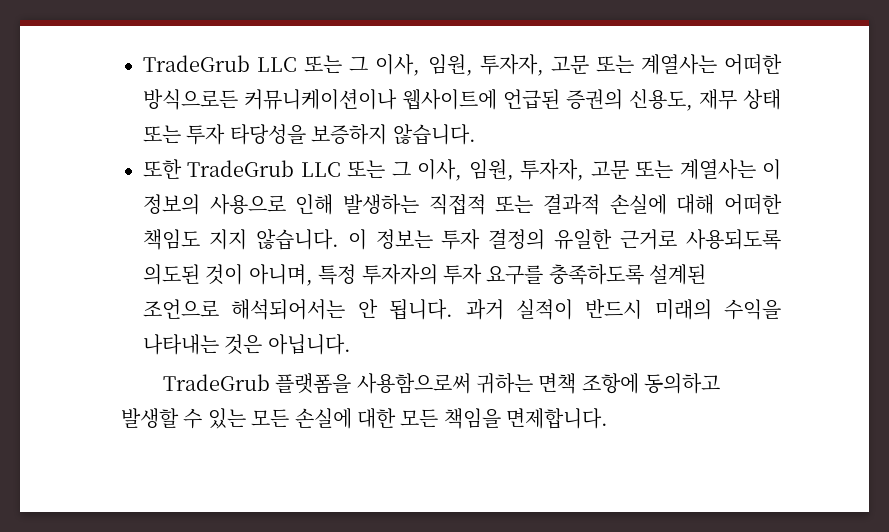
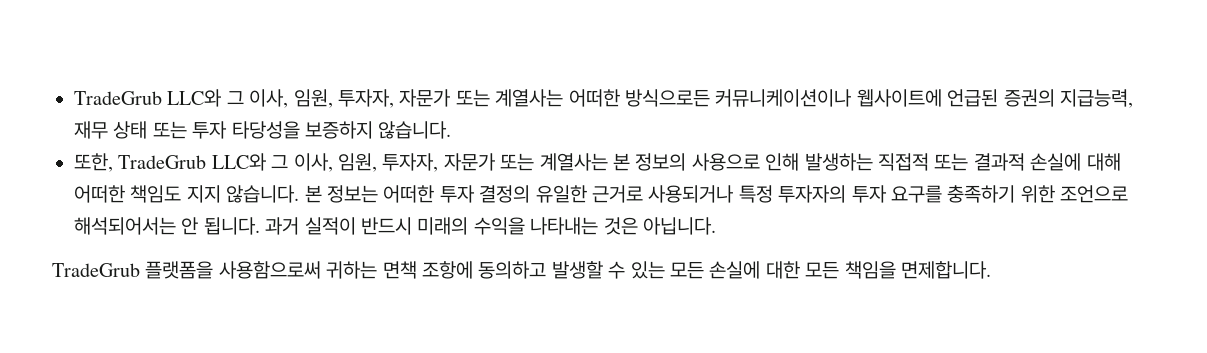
- TradeGrub LLC 또는 그 이사, 임원, 투자자, 고문 또는 계열사는 어떠한 방식으로든 커뮤니케이션이나 웹사이트에 언급된 증권의 신용도, 재무 상태 또는 투자 타당성을 보증하지 않습니다.
+ TradeGrub LLC와 그 이사, 임원, 투자자, 자문가 또는 계열사는 어떠한 방식으로든 커뮤니케이션이나 웹사이트에 언급된 증권의 지급능력, 재무 상태 또는 투자 타당성을 보증하지 않습니다.
- 또한 TradeGrub LLC 또는 그 이사, 임원, 투자자, 고문 또는 계열사는 이 정보의 사용으로 인해 발생하는 직접적 또는 결과적 손실에 대해 어떠한 책임도 지지 않습니다.
+ 또한, TradeGrub LLC와 그 이사, 임원, 투자자, 자문가 또는 계열사는 본 정보의 사용으로 인해 발생하는 직접적 또는 결과적 손실에 대해 어떠한 책임도 지지 않습니다.
- 이 정보는 투자 결정의 유일한 근거로 사용되도록 의도된 것이 아니며, 특정 투자자의 투자 요구를 충족하도록 설계된 조언으로 해석되어서는 안 됩니다.
+ 본 정보는 어떠한 투자 결정의 유일한 근거로 사용되거나 특정 투자자의 투자 요구를 충족하기 위한 조언으로 해석되어서는 안 됩니다.

